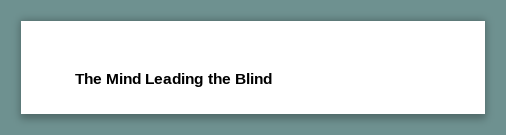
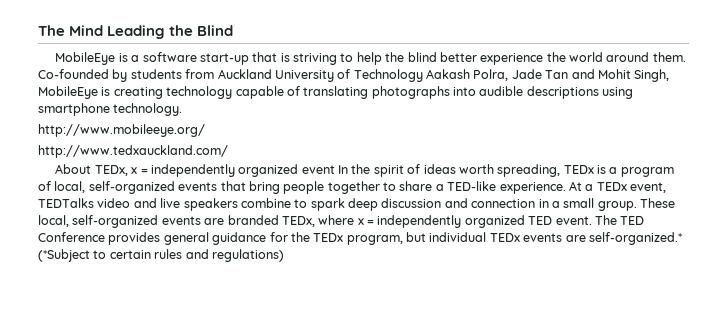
+ MobileEye is a software start-up that is striving to help the blind better experience the world around them. Co-founded by students from Auckland University of Technology Aakash Polra, Jade Tan and Mohit Singh, MobileEye is creating technology capable of translating photographs into audible descriptions using smartphone technology.
+ http://www.mobileeye.org/
+ http://www.tedxauckland.com/
+ About TEDx, x = independently organized event In the spirit of ideas worth spreading, TEDx is a program of local, self-organized events that bring people together to share a TED-like experience. At a TEDx event, TEDTalks video and live speakers combine to spark deep discussion and connection in a small group. These local, self-organized events are branded TEDx, where x = independently organized TED event. The TED Conference provides general guidance for the TEDx program, but individual TEDx events are self-organized.* (*Subject to certain rules and regulations)

